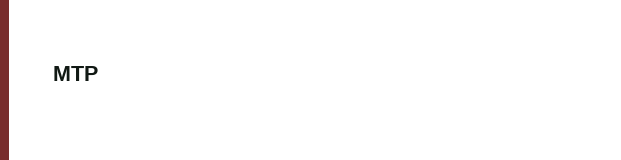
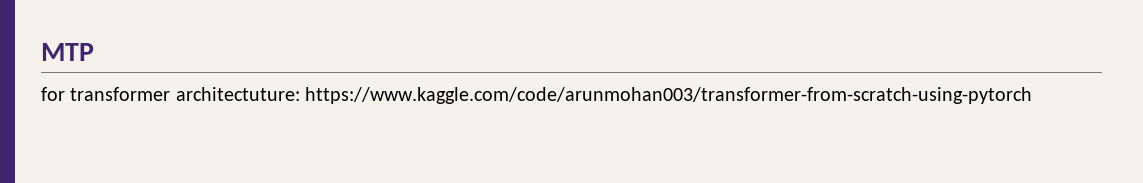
+ for transformer architectuture: https://www.kaggle.com/code/arunmohan003/transformer-from-scratch-using-pytorch

